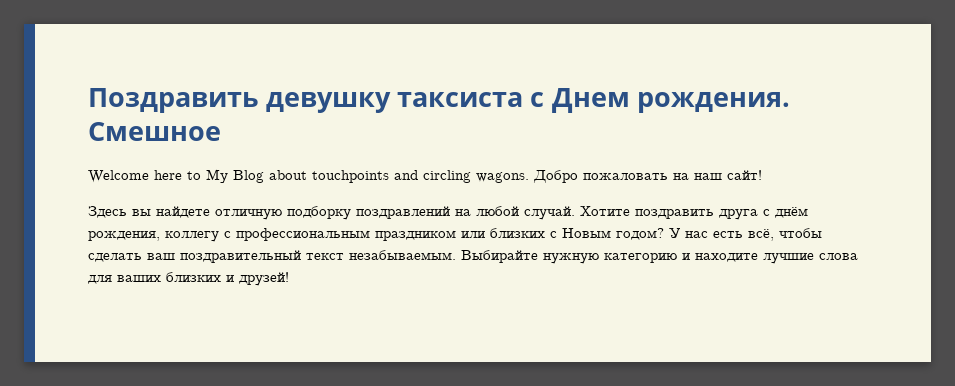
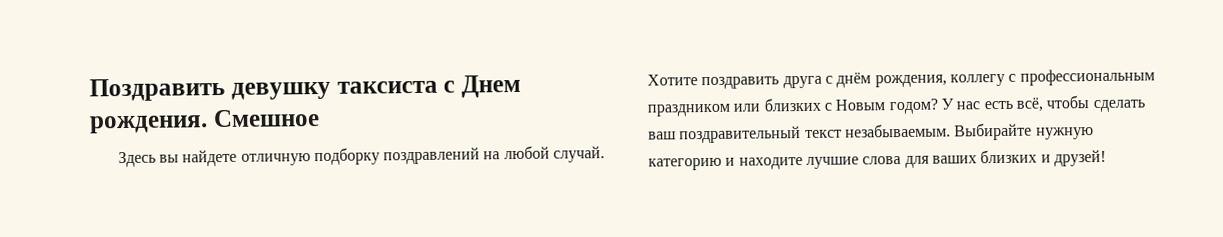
- Welcome here to My Blog about touchpoints and circling wagons. Добро пожаловать на наш сайт!

